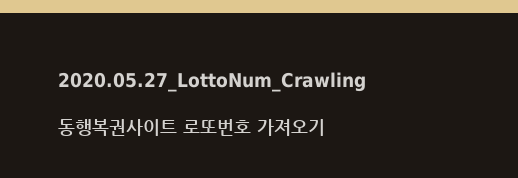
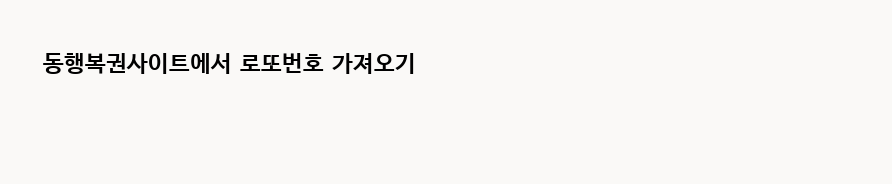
- 2020.05.27_LottoNum_Crawling
- 동행복권사이트 로또번호 가져오기
+ 동행복권사이트에서 로또번호 가져오기

